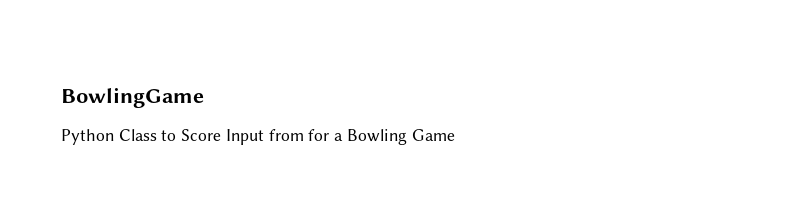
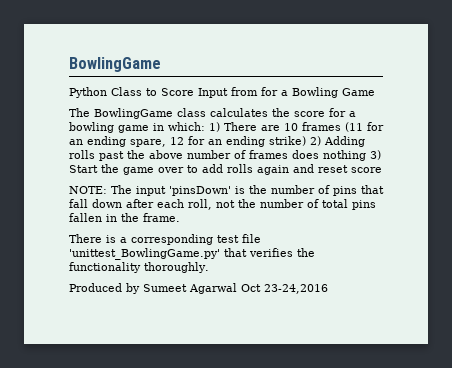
+ The BowlingGame class calculates the score for a bowling game in which: 1) There are 10 frames (11 for an ending spare, 12 for an ending strike) 2) Adding rolls past the above number of frames does nothing 3) Start the game over to add rolls again and reset score
+ NOTE: The input 'pinsDown' is the number of pins that fall down after each roll, not the number of total pins fallen in the frame.
+ There is a corresponding test file 'unittest_BowlingGame.py' that verifies the functionality thoroughly.
+ Produced by Sumeet Agarwal Oct 23-24,2016

